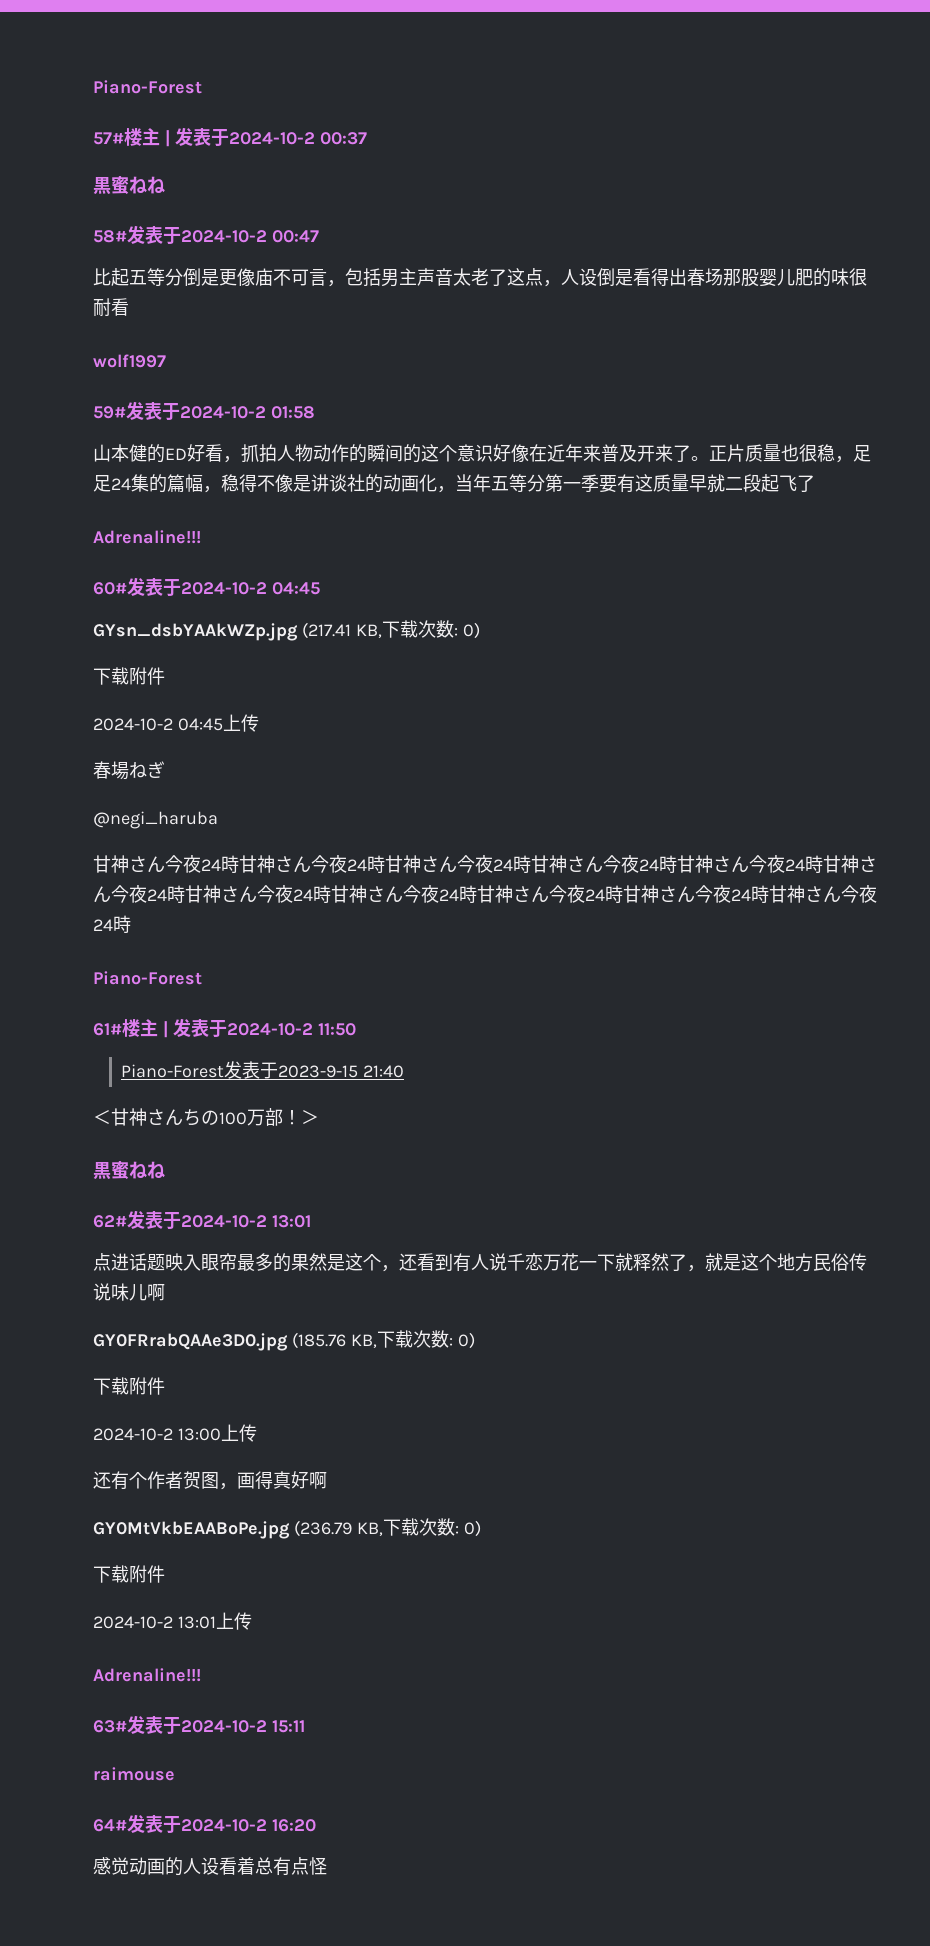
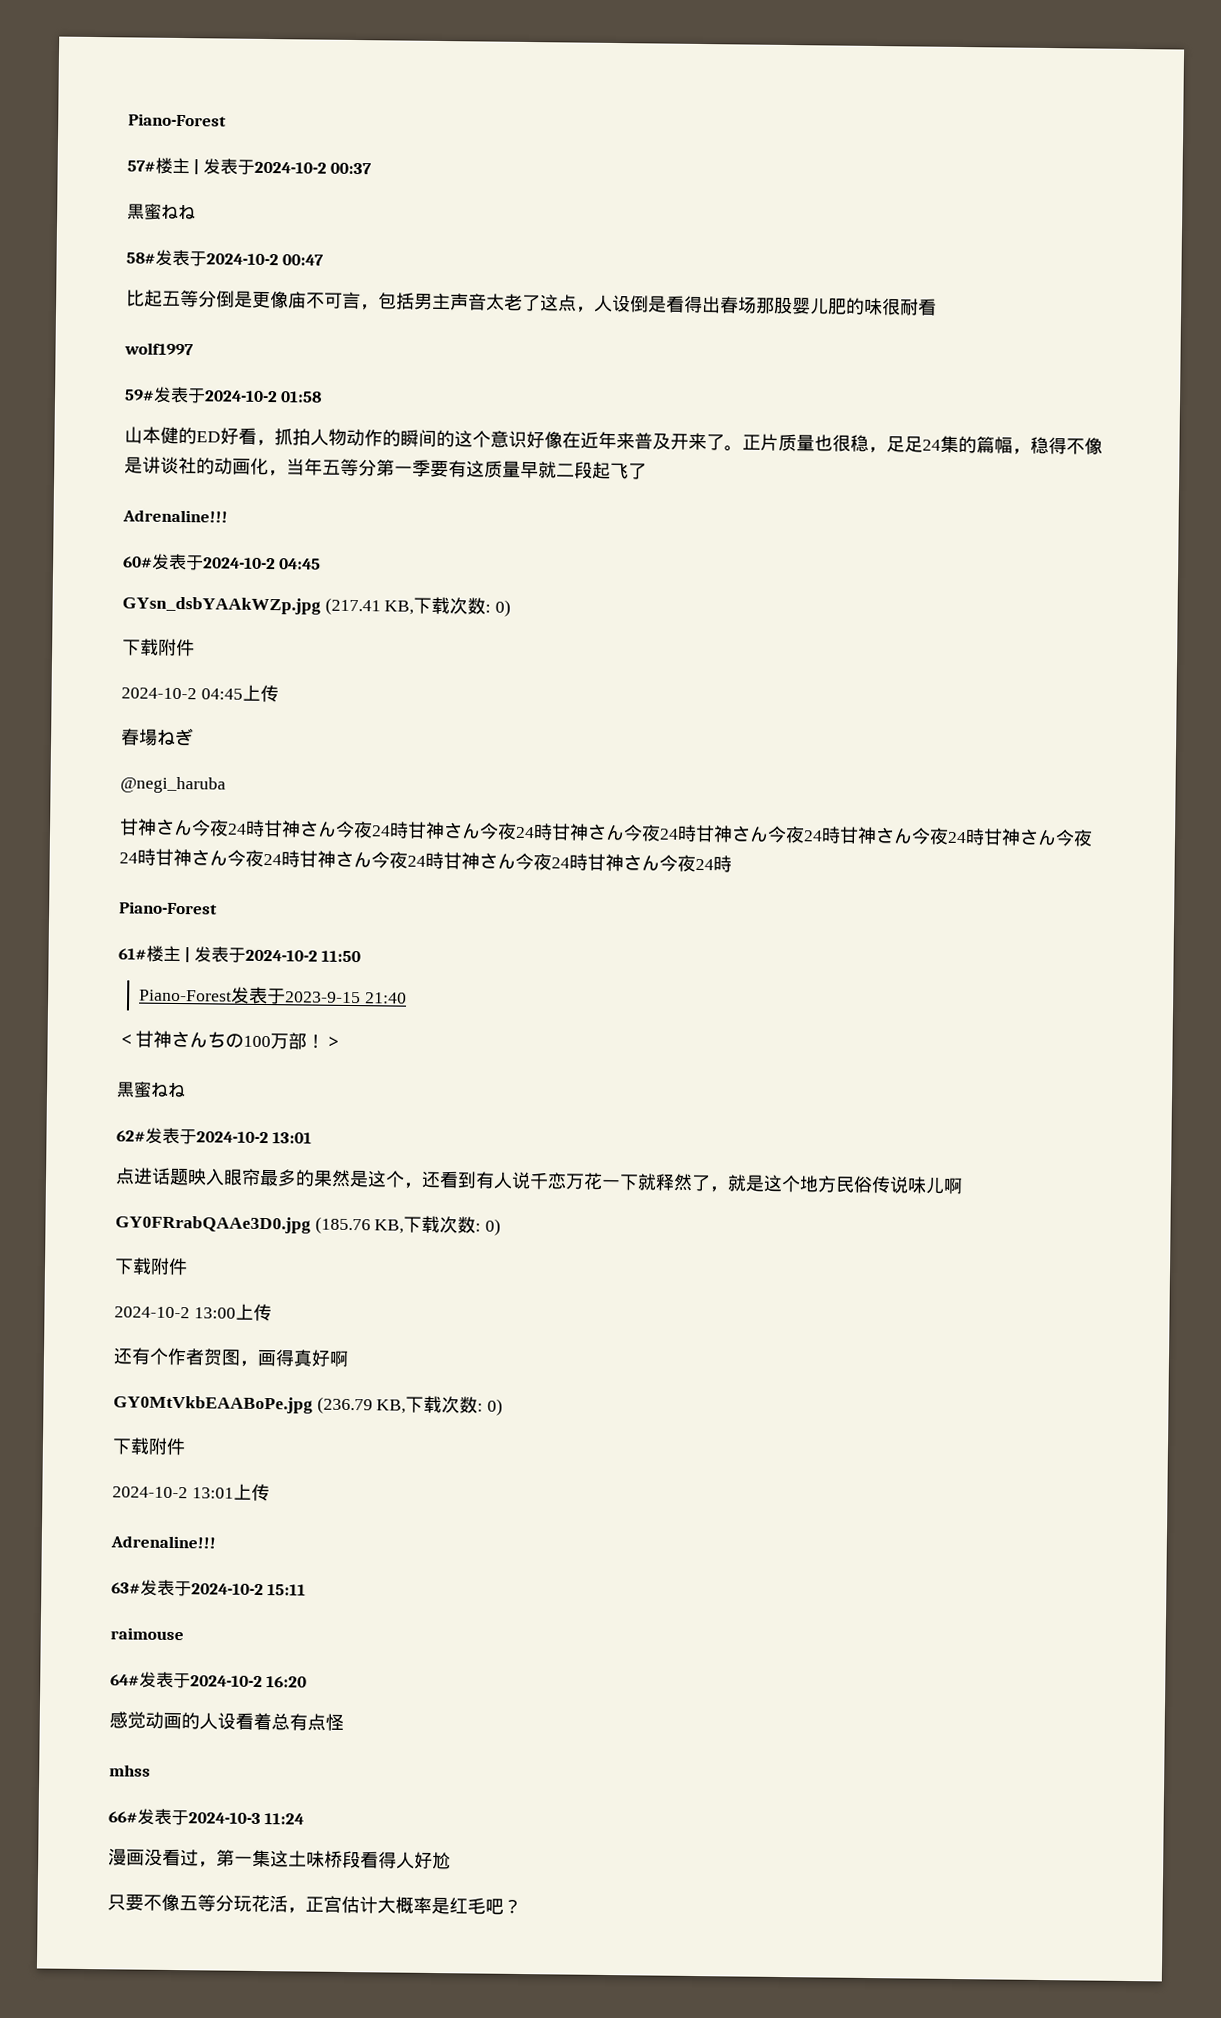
+ mhss
+ 66#发表于2024-10-3 11:24
+ 漫画没看过，第一集这土味桥段看得人好尬
+ 只要不像五等分玩花活，正宫估计大概率是红毛吧？

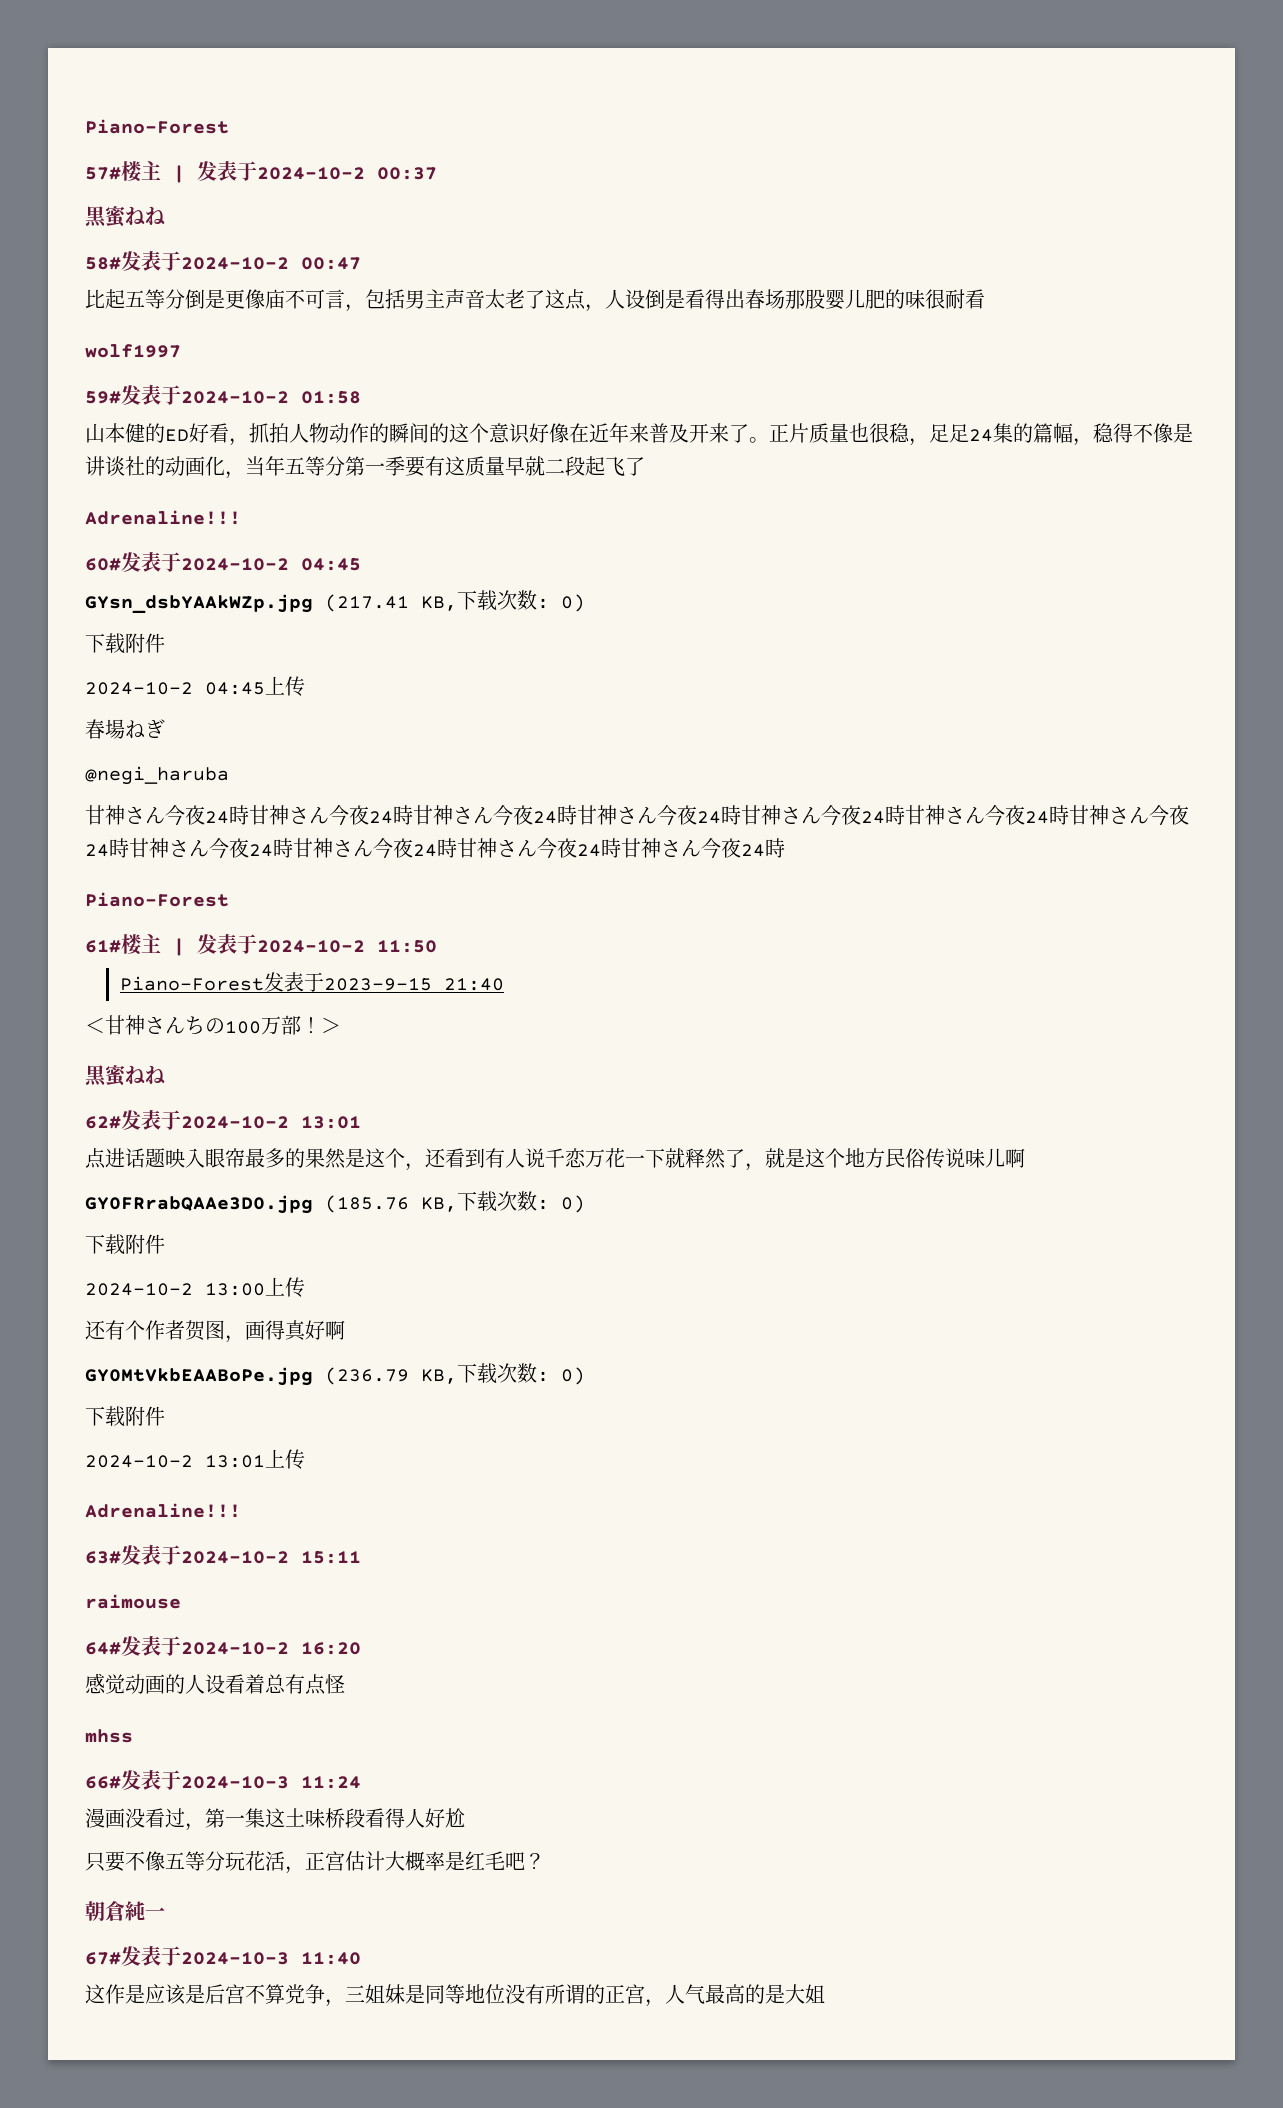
+ 朝倉純一
+ 67#发表于2024-10-3 11:40
+ 这作是应该是后宫不算党争，三姐妹是同等地位没有所谓的正宫，人气最高的是大姐

